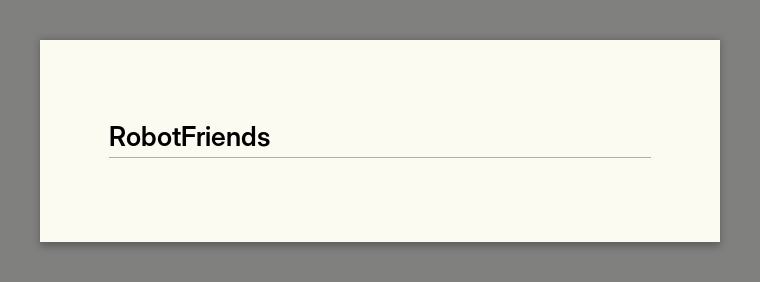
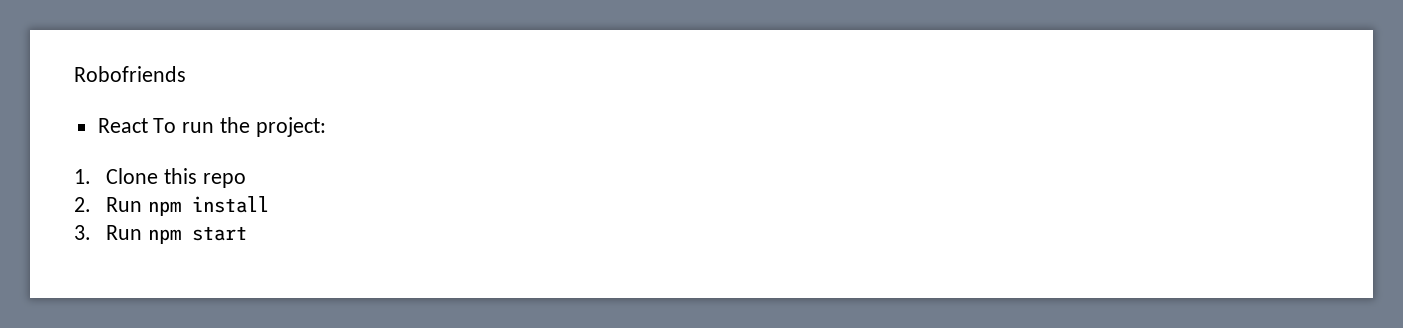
- RobotFriends
+ Robofriends
+ React To run the project:
+ 1. Clone this repo
+ 2. Run npm install
+ 3. Run npm start

